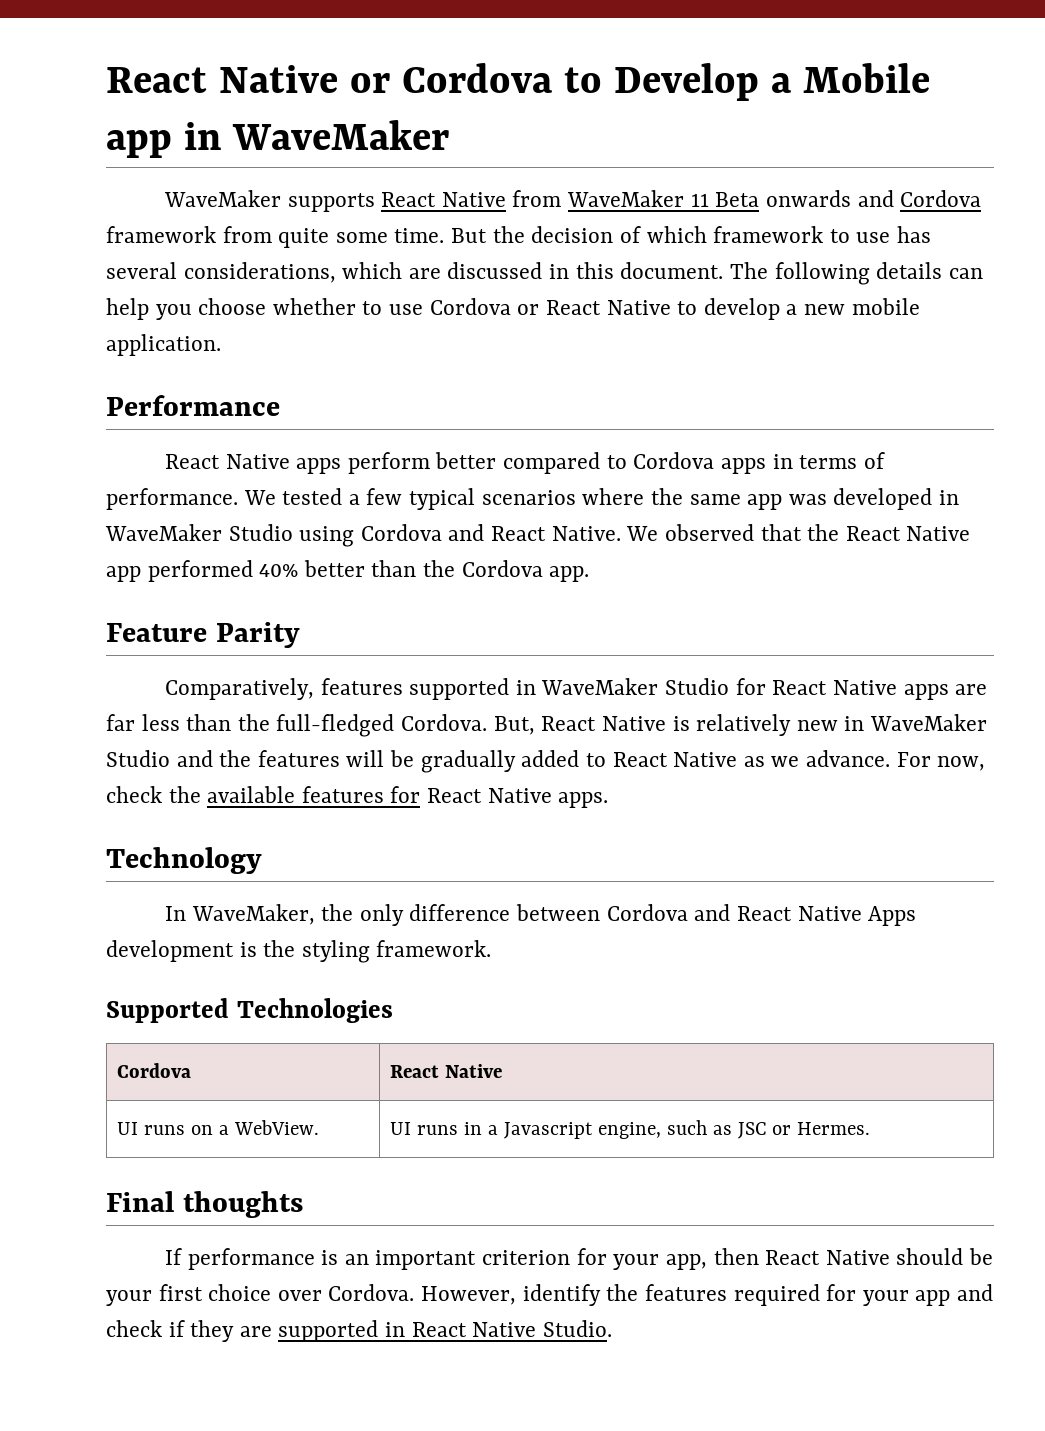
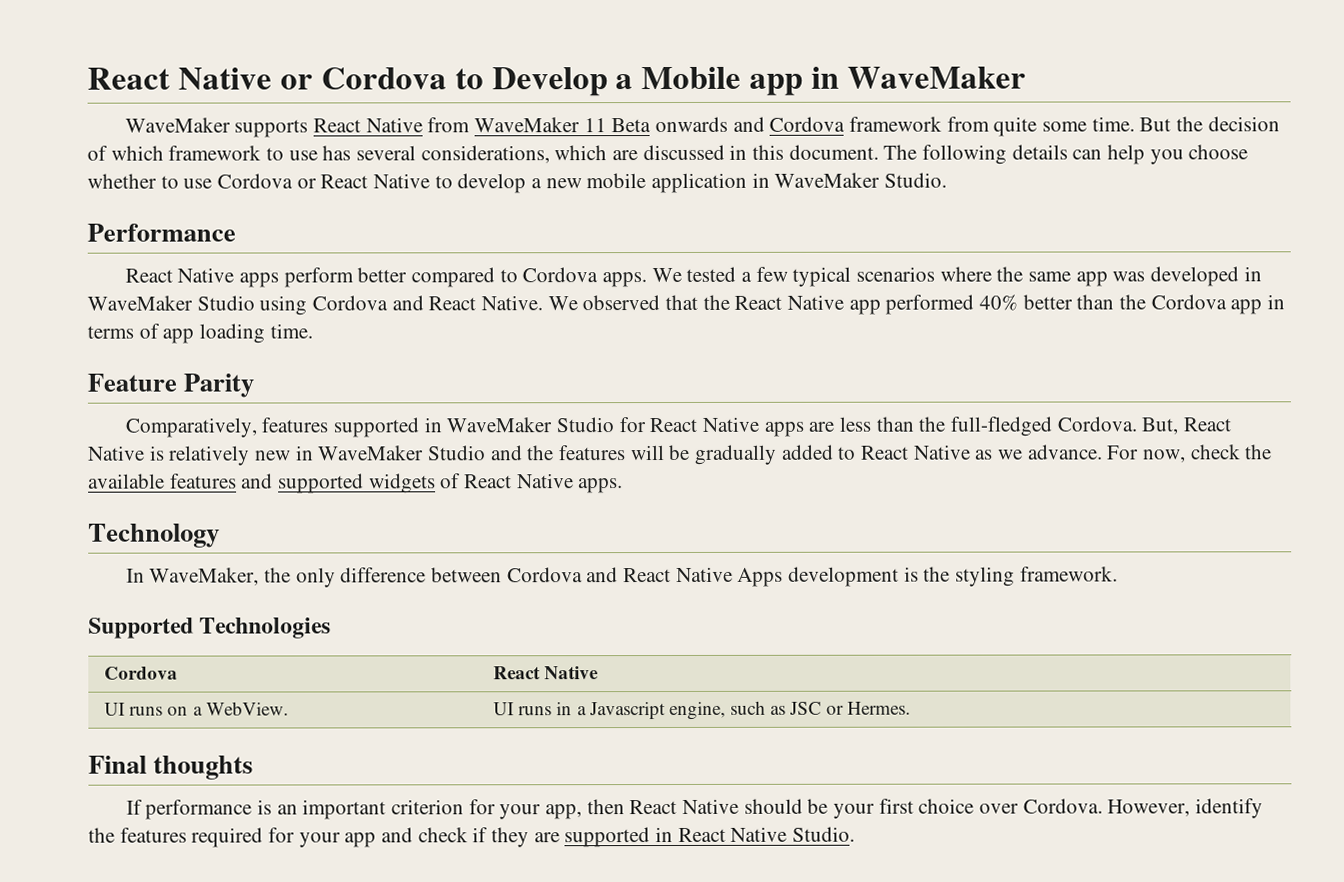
- The following details can help you choose whether to use Cordova or React Native to develop a new mobile application.
+ The following details can help you choose whether to use Cordova or React Native to develop a new mobile application in WaveMaker Studio.
- React Native apps perform better compared to Cordova apps in terms of performance.
+ React Native apps perform better compared to Cordova apps.
- We observed that the React Native app performed 40% better than the Cordova app.
+ We observed that the React Native app performed 40% better than the Cordova app in terms of app loading time.
- Comparatively, features supported in WaveMaker Studio for React Native apps are far less than the full-fledged Cordova.
+ Comparatively, features supported in WaveMaker Studio for React Native apps are less than the full-fledged Cordova.
- For now, check the available features for React Native apps.
+ For now, check the available features and supported widgets of React Native apps.

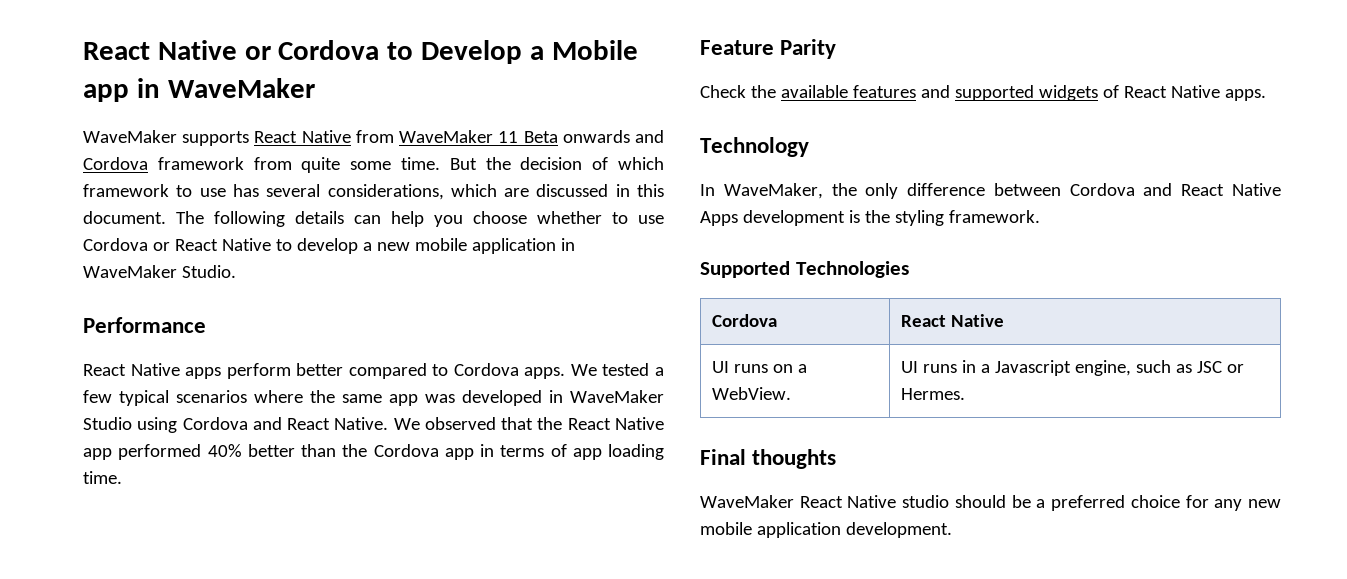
- Comparatively, features supported in WaveMaker Studio for React Native apps are less than the full-fledged Cordova. But, React Native is relatively new in WaveMaker Studio and the features will be gradually added to React Native as we advance. For now, check the available features and supported widgets of React Native apps.
+ Check the available features and supported widgets of React Native apps.
- If performance is an important criterion for your app, then React Native should be your first choice over Cordova. However, identify the features required for your app and check if they are supported in React Native Studio.
+ WaveMaker React Native studio should be a preferred choice for any new mobile application development.

